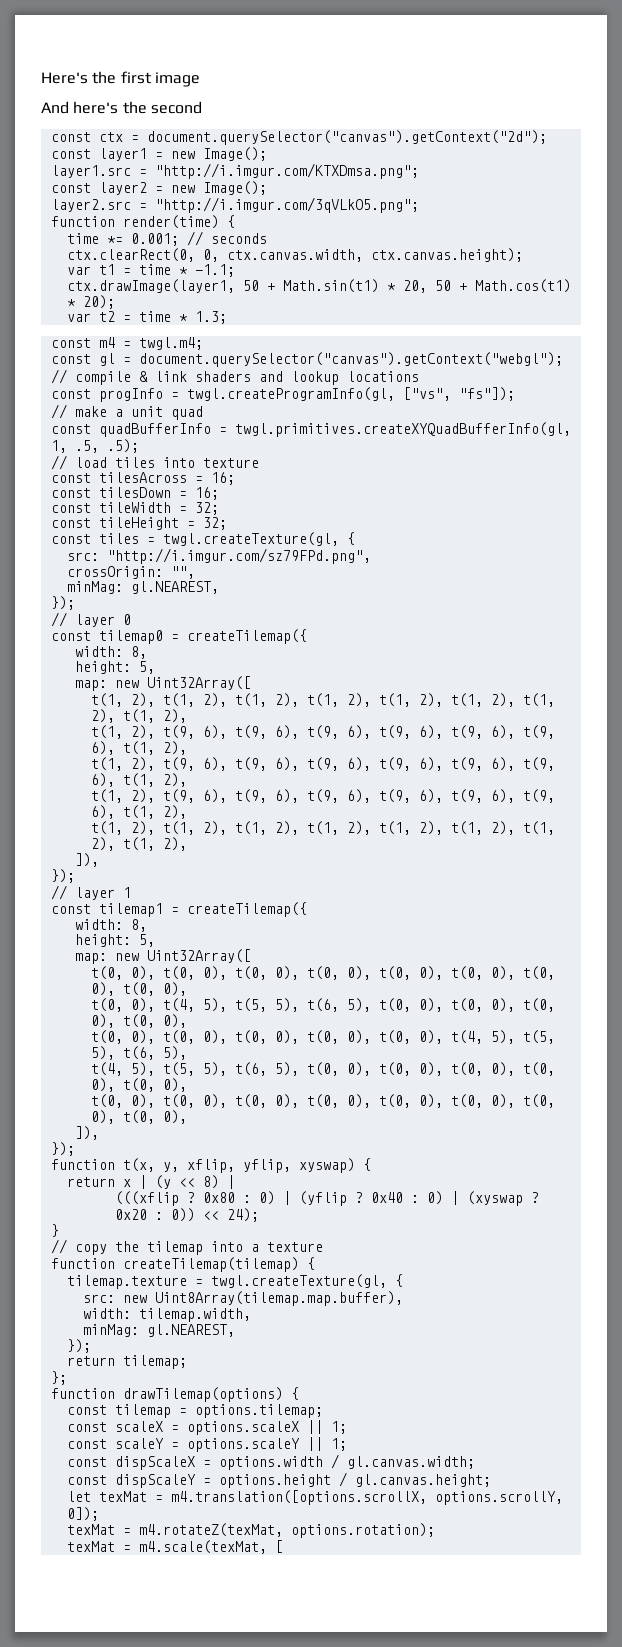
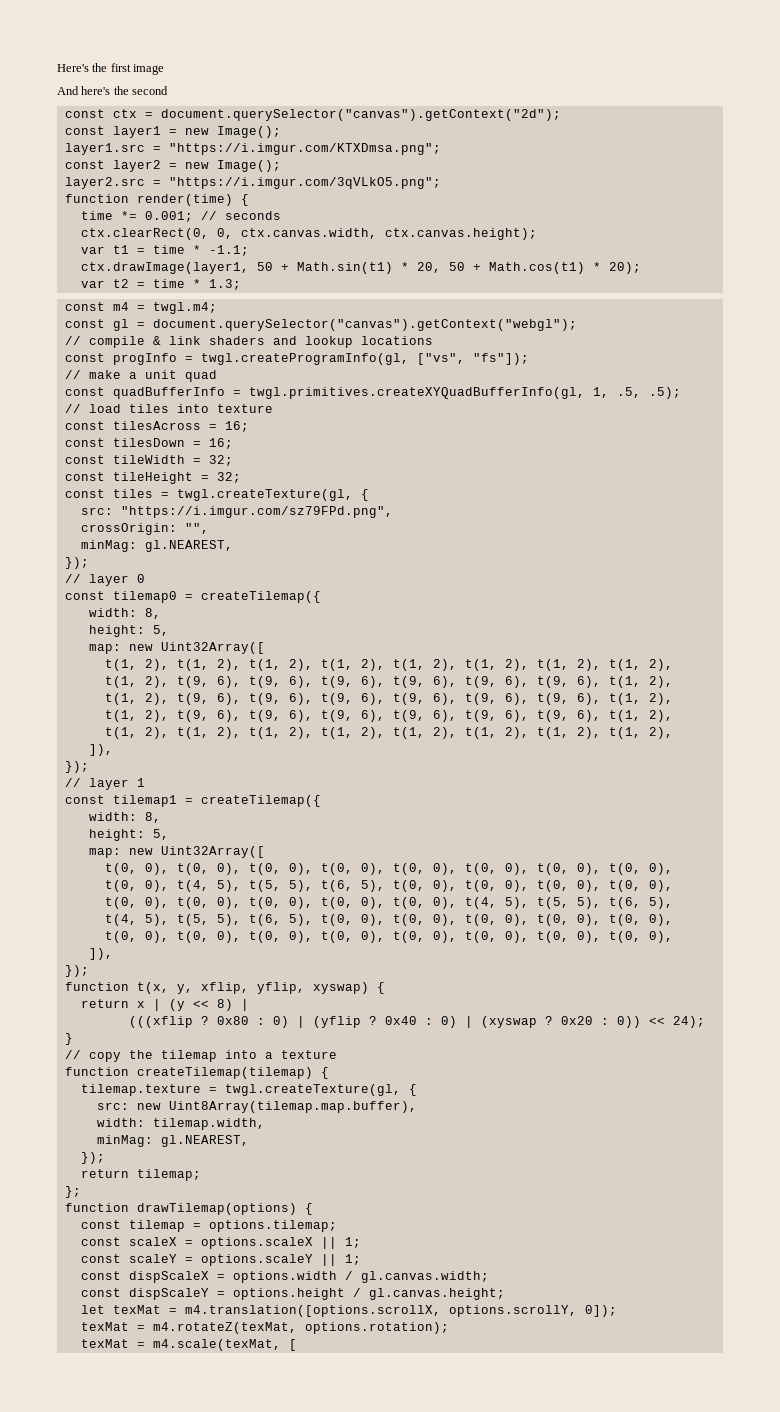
- layer1.src = "http://i.imgur.com/KTXDmsa.png";
+ layer1.src = "https://i.imgur.com/KTXDmsa.png";
- layer2.src = "http://i.imgur.com/3qVLkO5.png";
+ layer2.src = "https://i.imgur.com/3qVLkO5.png";
- src: "http://i.imgur.com/sz79FPd.png",
+ src: "https://i.imgur.com/sz79FPd.png",

